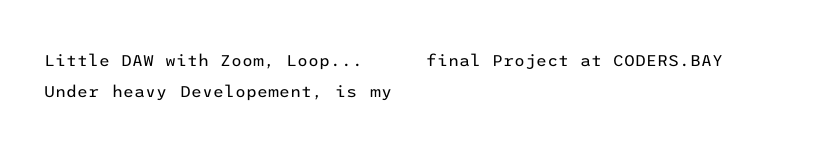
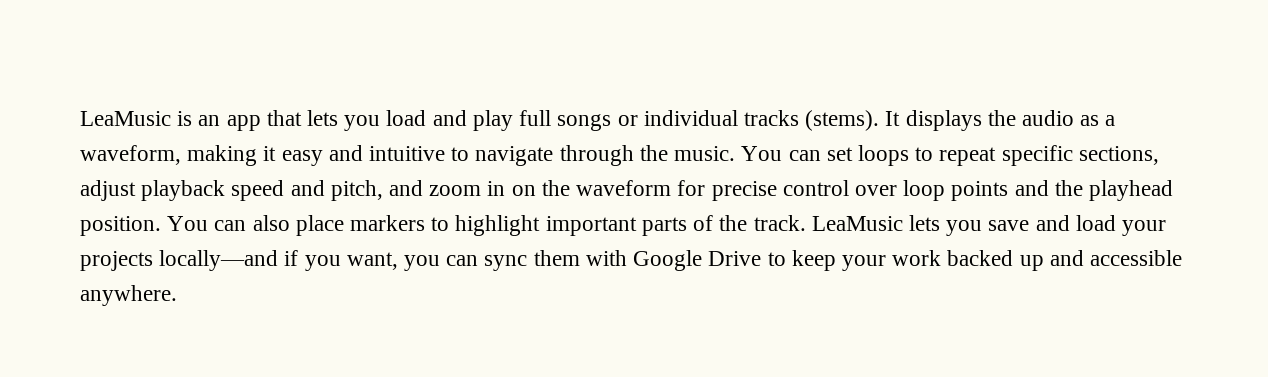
- Little DAW with Zoom, Loop...
- Under heavy Developement, is my final Project at CODERS.BAY
+ LeaMusic is an app that lets you load and play full songs or individual tracks (stems). It displays the audio as a waveform, making it easy and intuitive to navigate through the music. You can set loops to repeat specific sections, adjust playback speed and pitch, and zoom in on the waveform for precise control over loop points and the playhead position. You can also place markers to highlight important parts of the track. LeaMusic lets you save and load your projects locally—and if you want, you can sync them with Google Drive to keep your work backed up and accessible anywhere.

